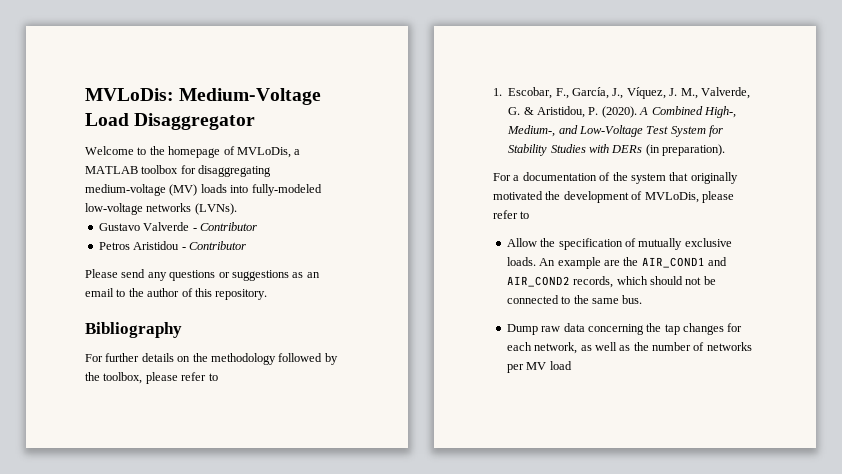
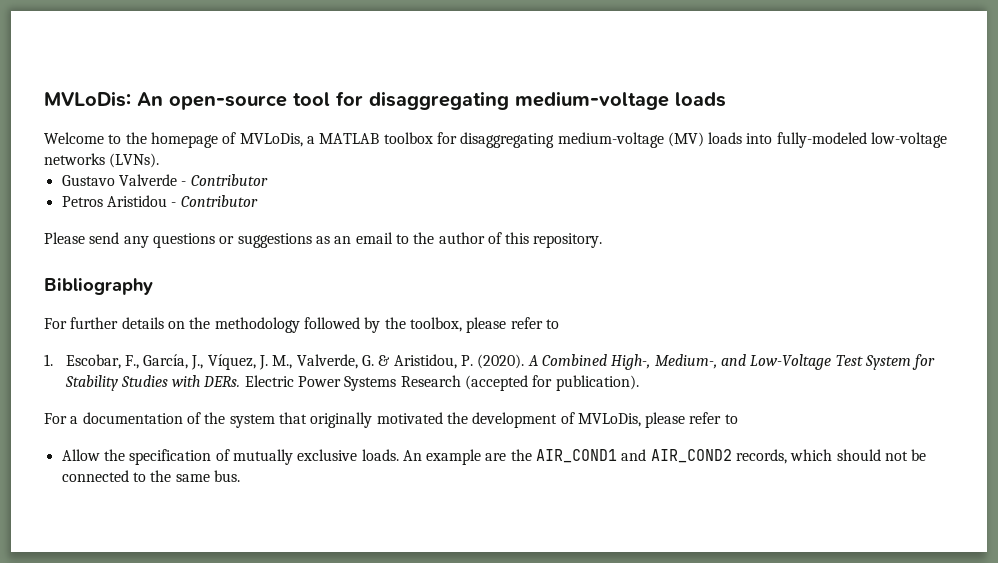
- MVLoDis: Medium-Voltage Load Disaggregator
+ MVLoDis: An open-source tool for disaggregating medium-voltage loads
- A Combined High-, Medium-, and Low-Voltage Test System for Stability Studies with DERs (in preparation).
+ A Combined High-, Medium-, and Low-Voltage Test System for Stability Studies with DERs. Electric Power Systems Research (accepted for publication).
- Dump raw data concerning the tap changes for each network, as well as the number of networks per MV load

